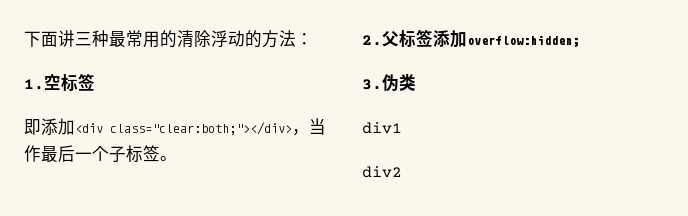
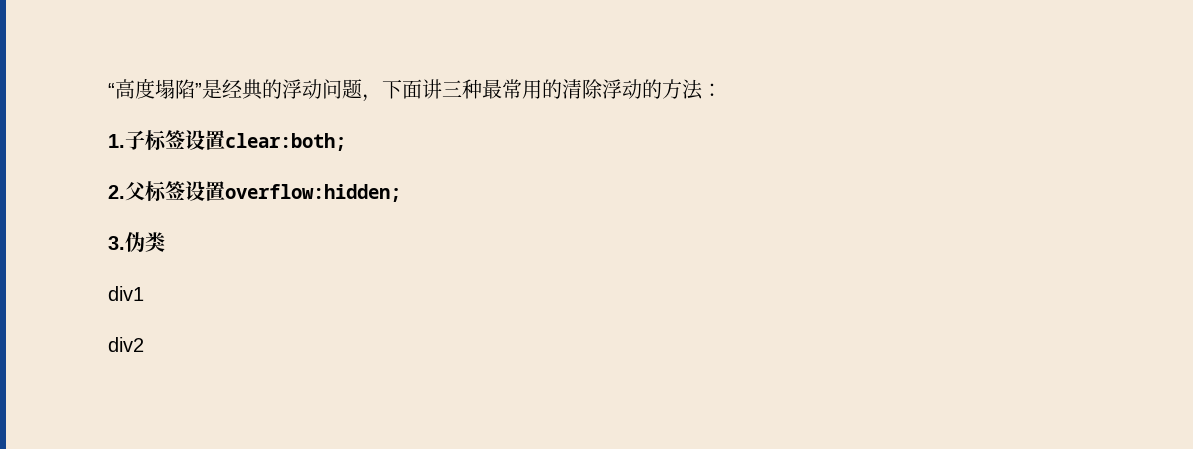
- 下面讲三种最常用的清除浮动的方法：
+ “高度塌陷”是经典的浮动问题，下面讲三种最常用的清除浮动的方法：
- 1.空标签
- 即添加<div class="clear:both;"></div>，当作最后一个子标签。
+ 1.子标签设置clear:both;
- 2.父标签添加overflow:hidden;
+ 2.父标签设置overflow:hidden;

